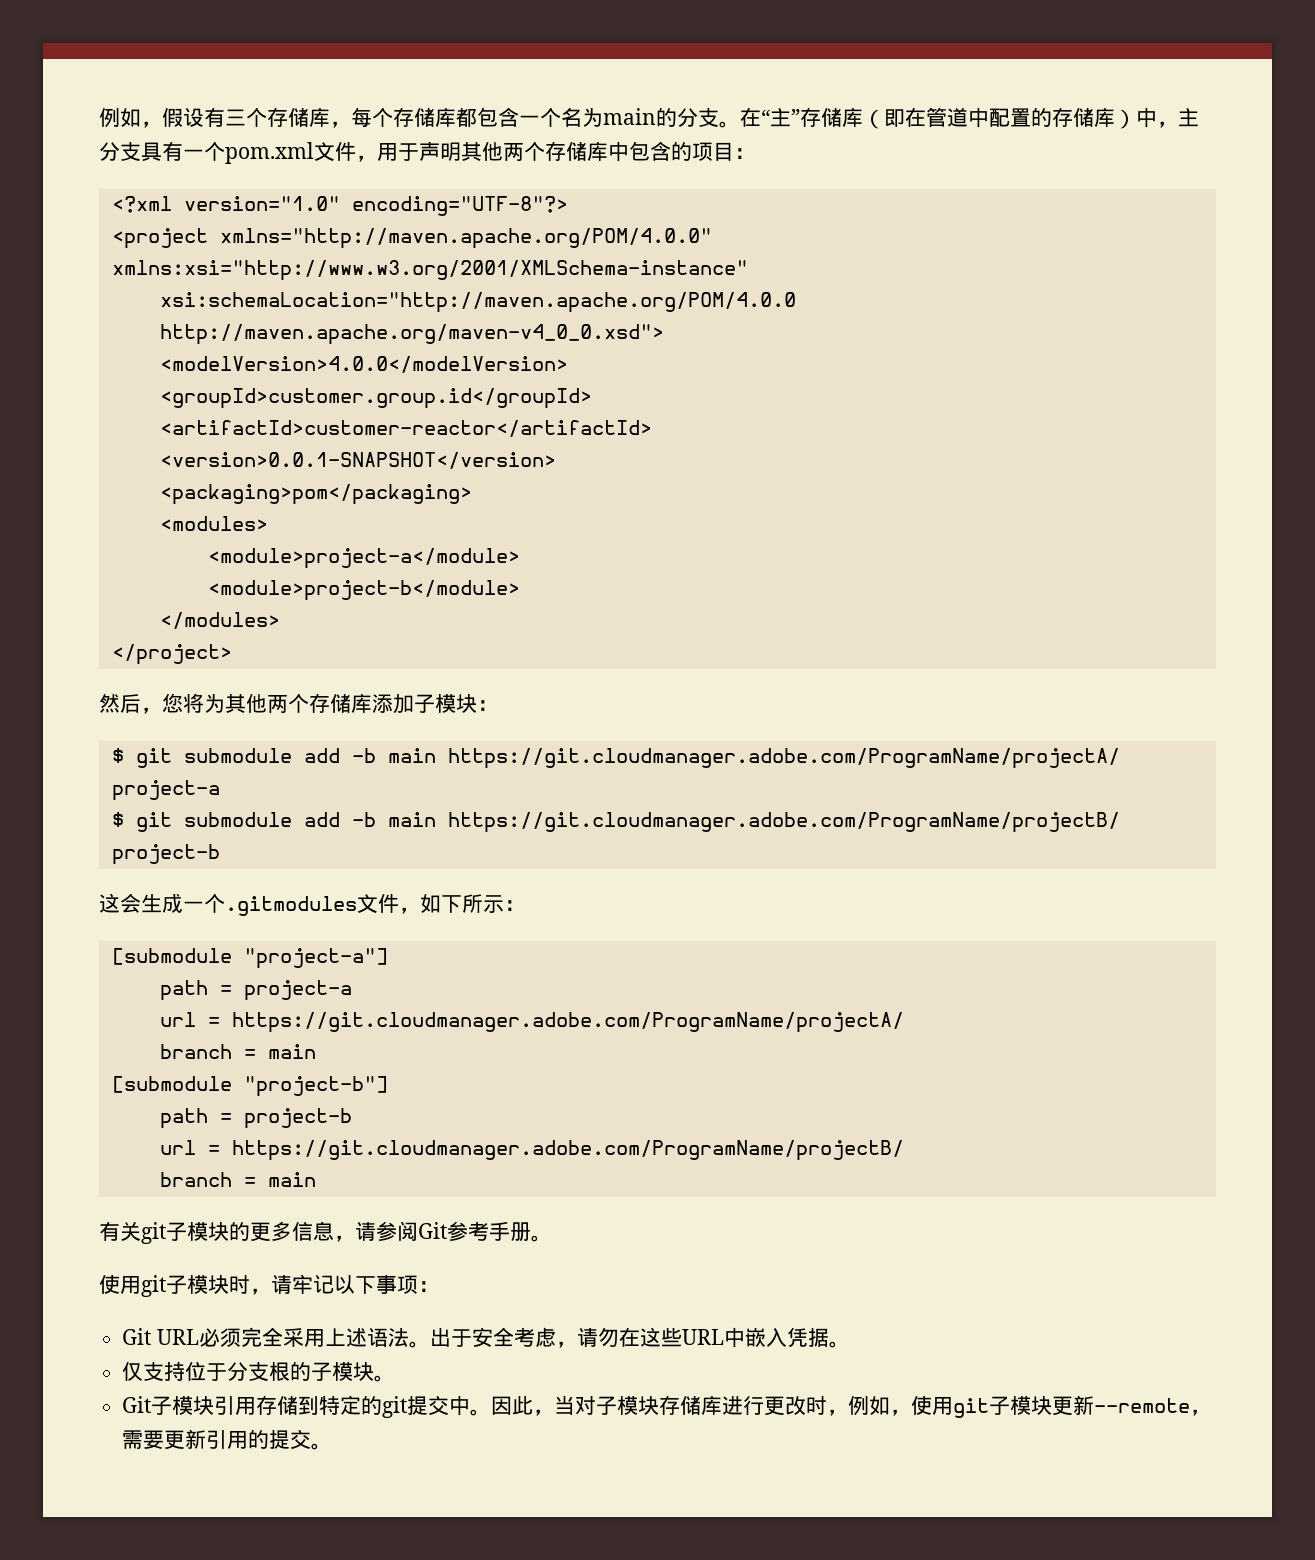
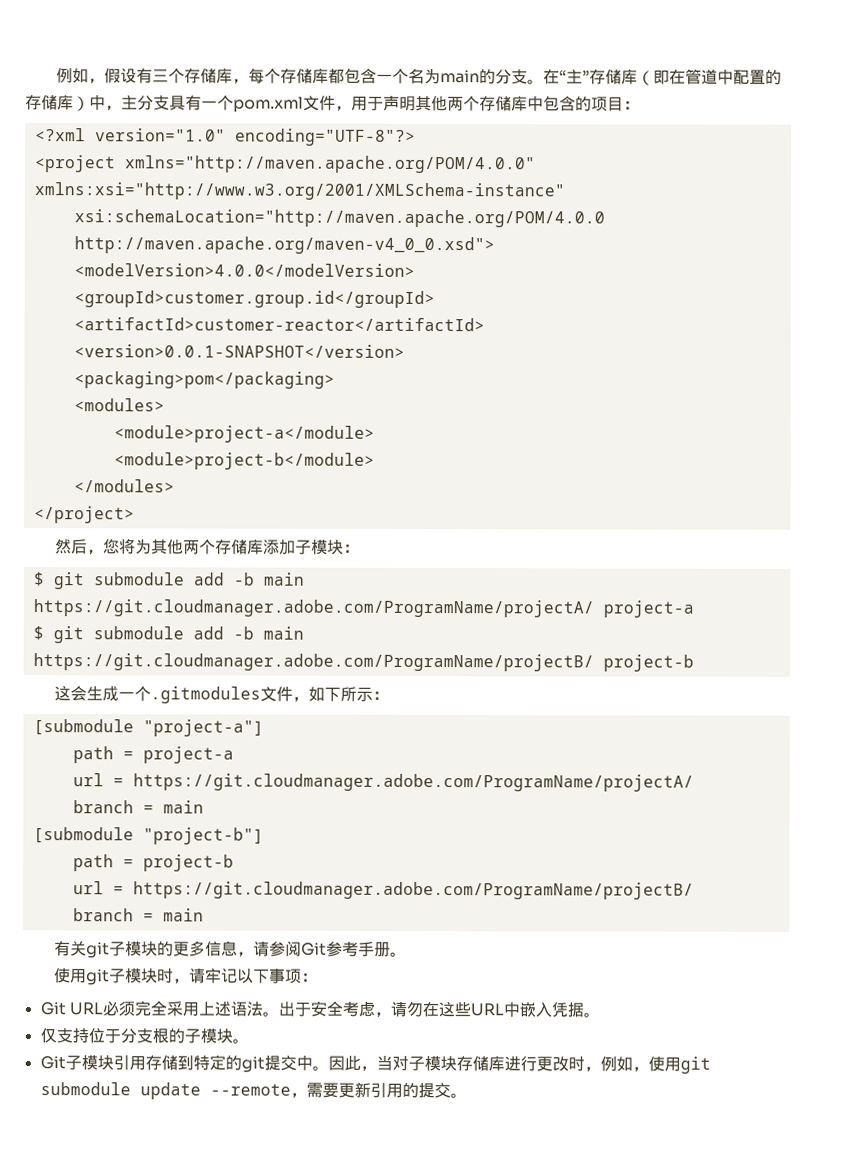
- 因此，当对子模块存储库进行更改时，例如，使用git子模块更新--remote，需要更新引用的提交。
+ 因此，当对子模块存储库进行更改时，例如，使用git submodule update --remote，需要更新引用的提交。

